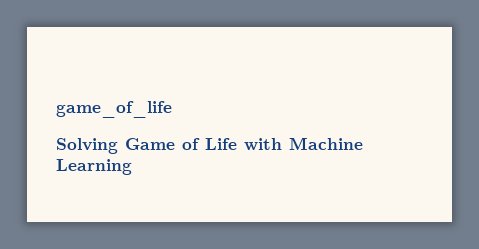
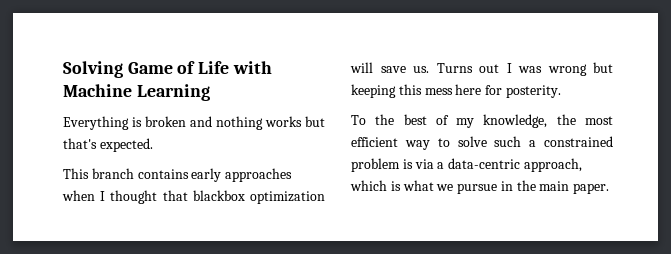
- game_of_life
+ Everything is broken and nothing works but that's expected.
+ This branch contains early approaches when I thought that blackbox optimization will save us. Turns out I was wrong but keeping this mess here for posterity.
+ To the best of my knowledge, the most efficient way to solve such a constrained problem is via a data-centric approach, which is what we pursue in the main paper.

